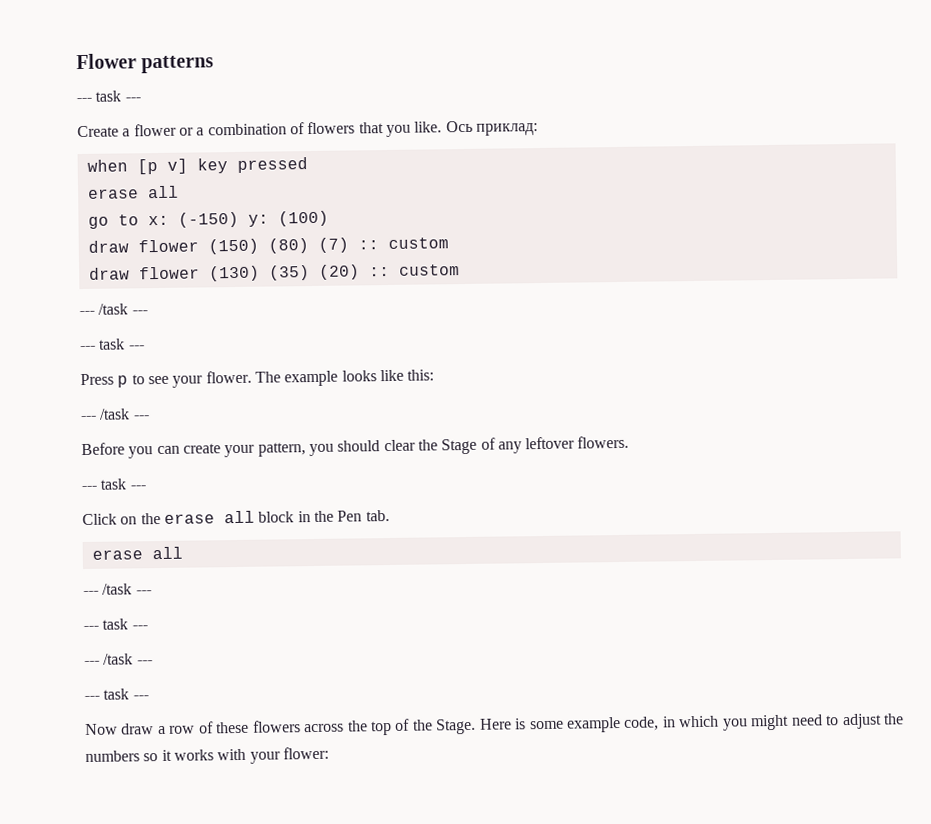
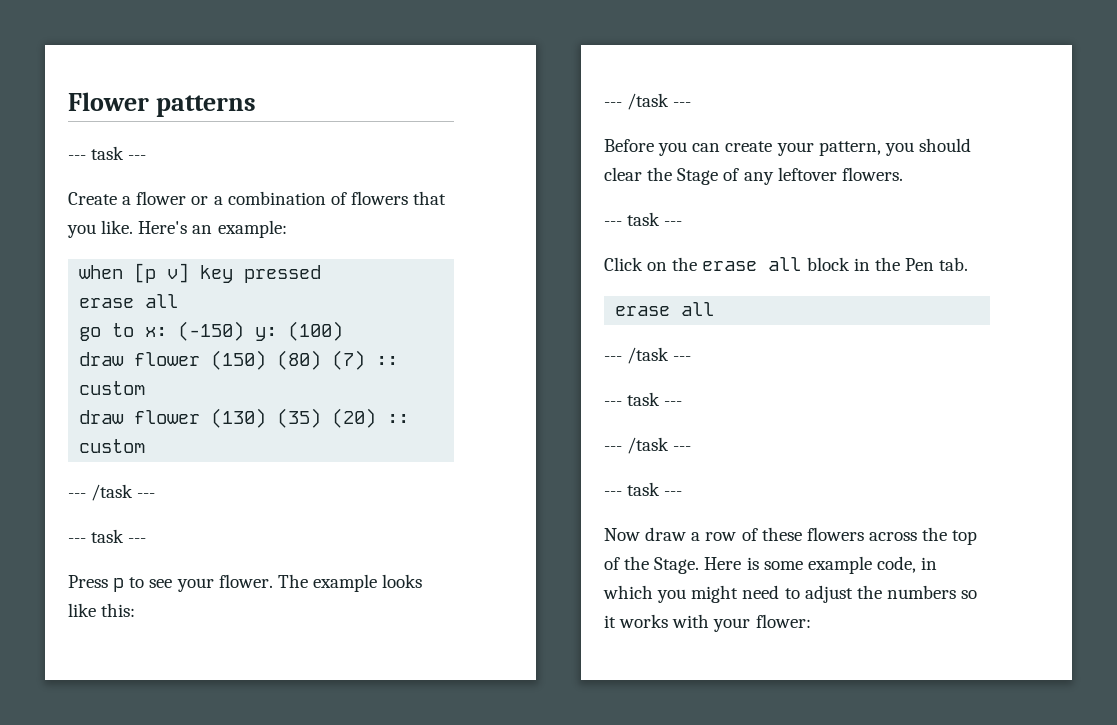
- Ось приклад:
+ Here's an example:

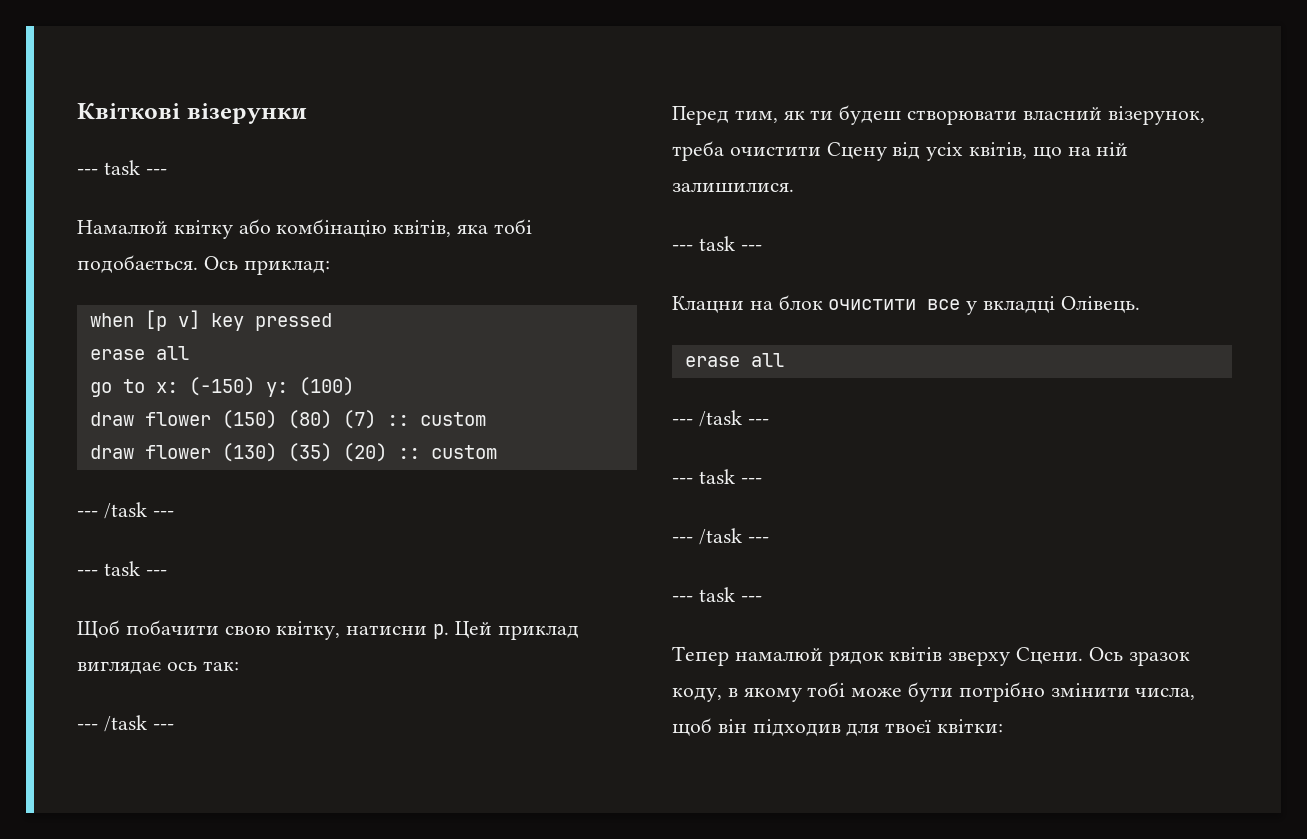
- Flower patterns
+ Квіткові візерунки
  --- task ---
- Create a flower or a combination of flowers that you like. Here's an example:
+ Намалюй квітку або комбінацію квітів, яка тобі подобається. Ось приклад:
- Press p to see your flower. The example looks like this:
+ Щоб побачити свою квітку, натисни p. Цей приклад виглядає ось так:
  --- /task ---
- Before you can create your pattern, you should clear the Stage of any leftover flowers.
+ Перед тим, як ти будеш створювати власний візерунок, треба очистити Сцену від усіх квітів, що на ній залишилися.
  --- task ---
- Click on the erase all block in the Pen tab.
+ Клацни на блок очистити все у вкладці Олівець.
- Now draw a row of these flowers across the top of the Stage. Here is some example code, in which you might need to adjust the numbers so it works with your flower:
+ Тепер намалюй рядок квітів зверху Сцени. Ось зразок коду, в якому тобі може бути потрібно змінити числа, щоб він підходив для твоєї квітки:

